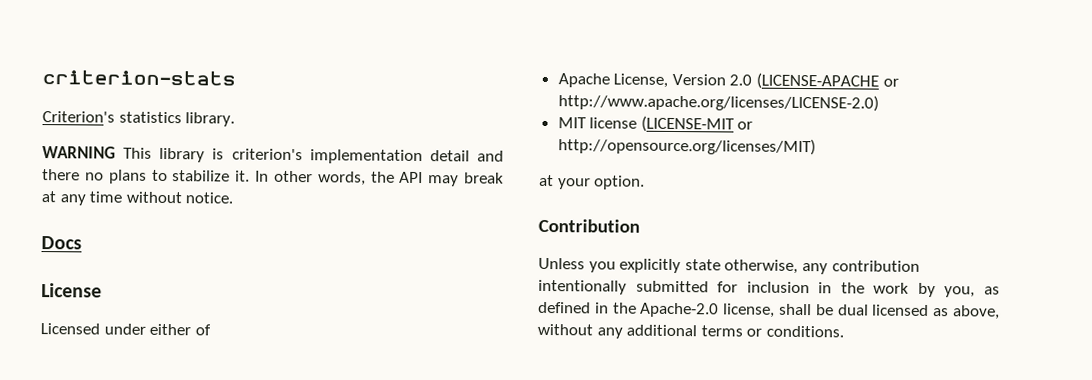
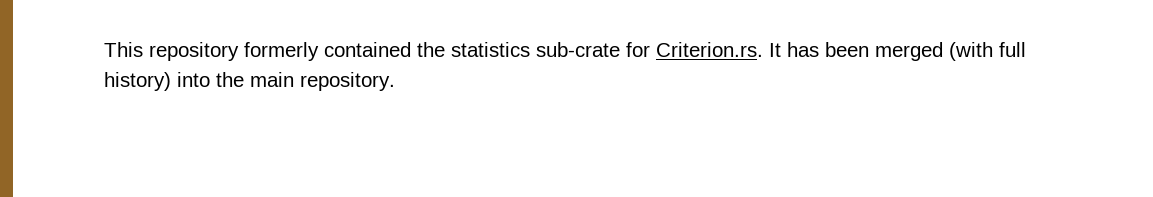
- criterion-stats
- Criterion's statistics library.
- WARNING This library is criterion's implementation detail and there no plans to stabilize it. In other words, the API may break at any time without notice.
- Docs
- License
- Licensed under either of
- Apache License, Version 2.0 (LICENSE-APACHE or http://www.apache.org/licenses/LICENSE-2.0)
- MIT license (LICENSE-MIT or http://opensource.org/licenses/MIT)
- at your option.
- Contribution
- Unless you explicitly state otherwise, any contribution intentionally submitted for inclusion in the work by you, as defined in the Apache-2.0 license, shall be dual licensed as above, without any additional terms or conditions.
+ This repository formerly contained the statistics sub-crate for Criterion.rs. It has been merged (with full history) into the main repository.

